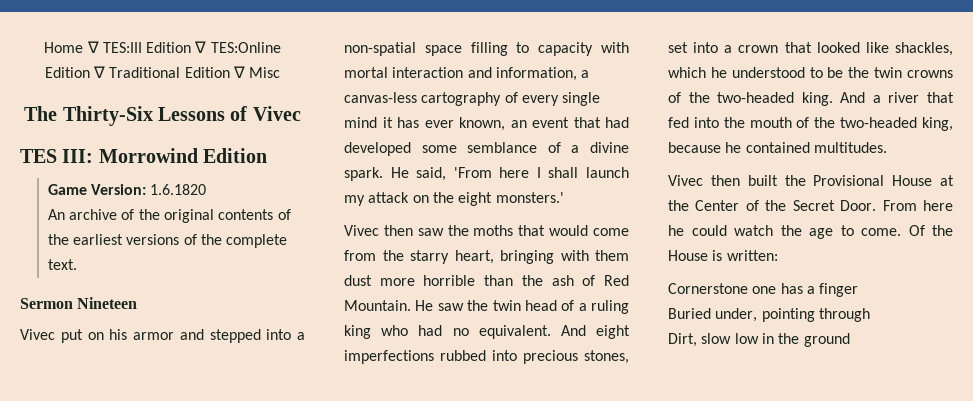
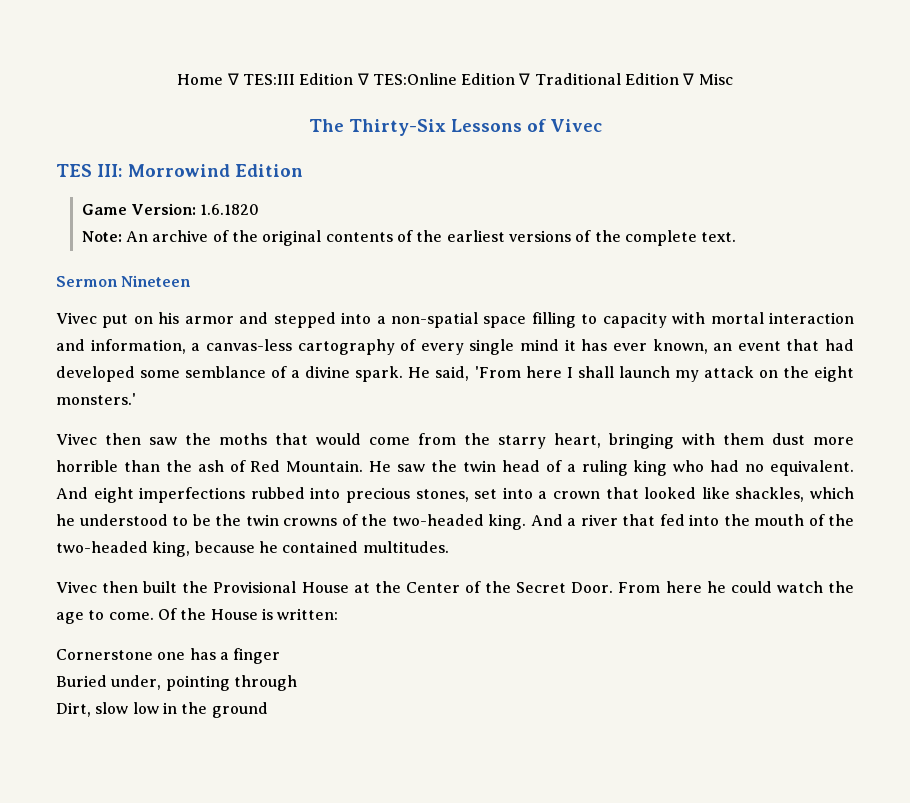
- An archive of the original contents of the earliest versions of the complete text.
+ Note: An archive of the original contents of the earliest versions of the complete text.

